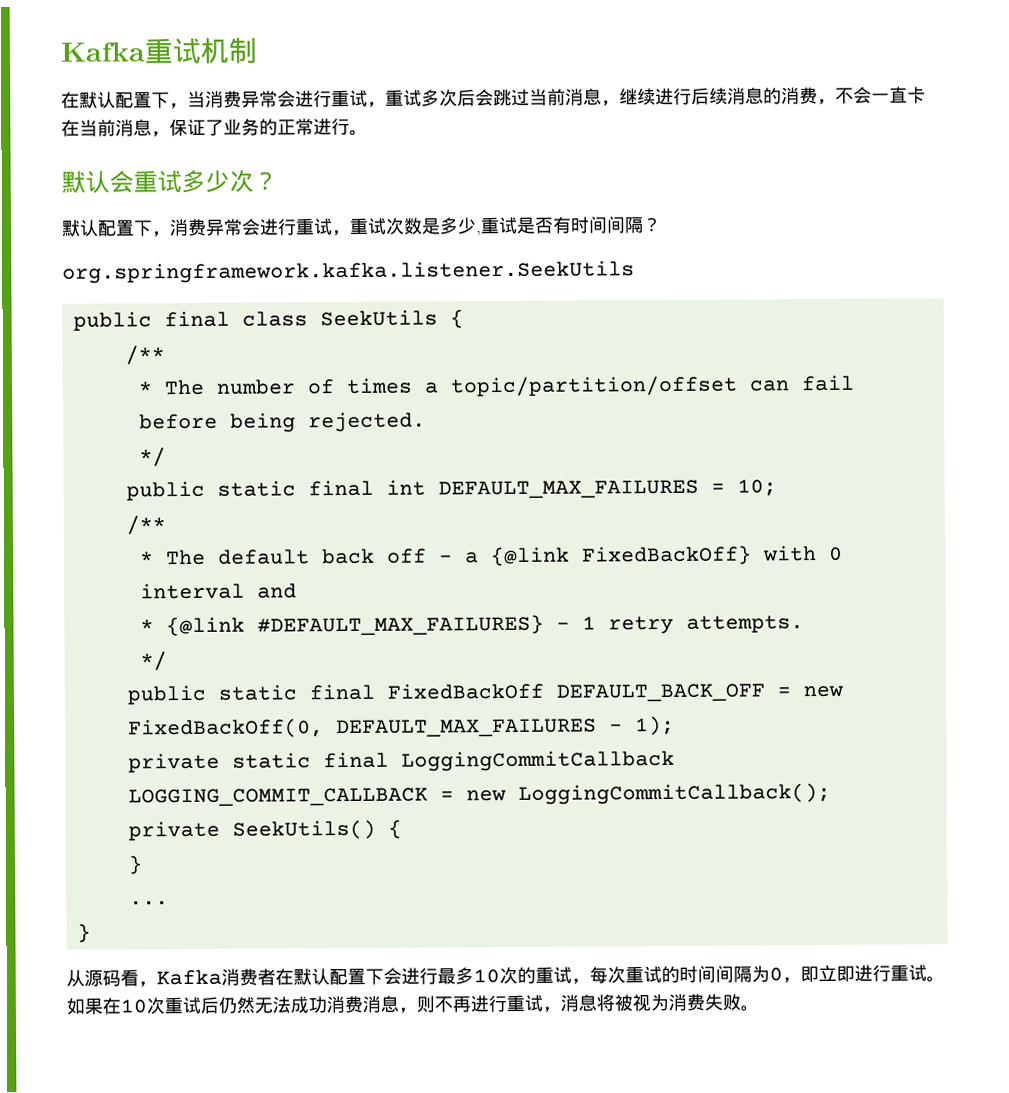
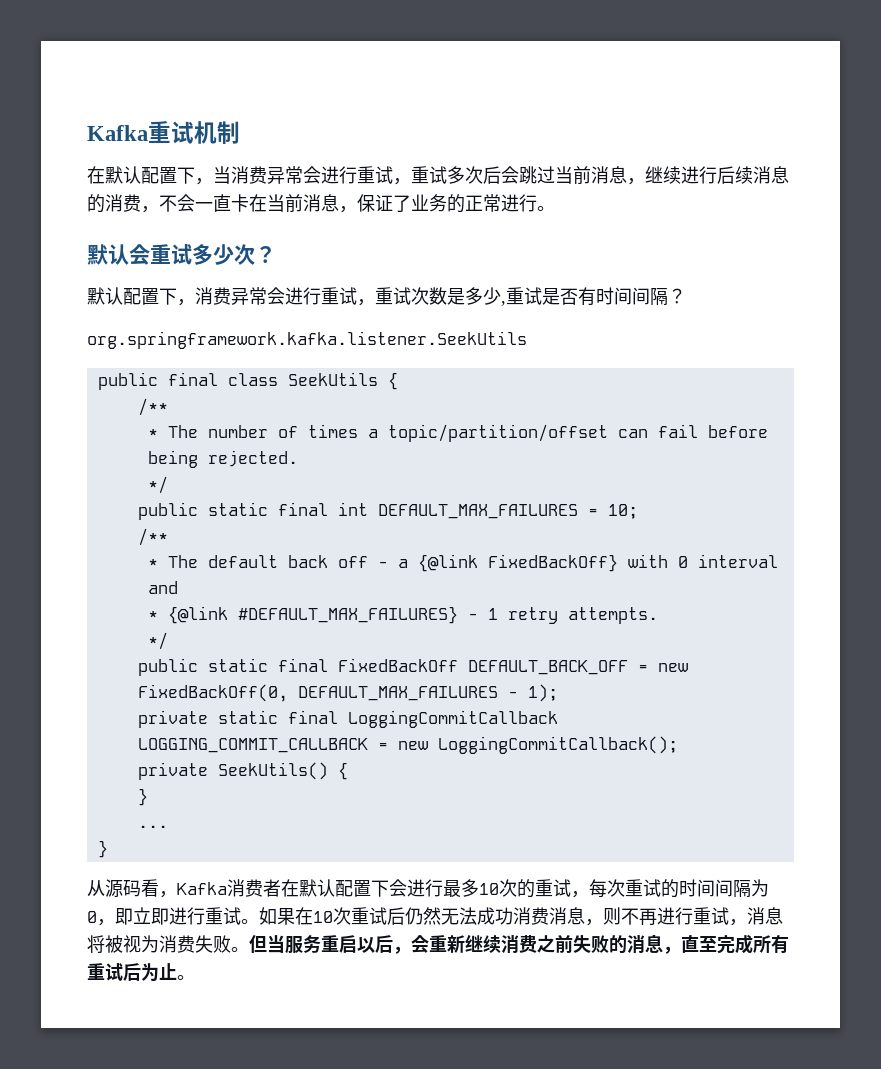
+ 但当服务重启以后，会重新继续消费之前失败的消息，直至完成所有重试后为止。

